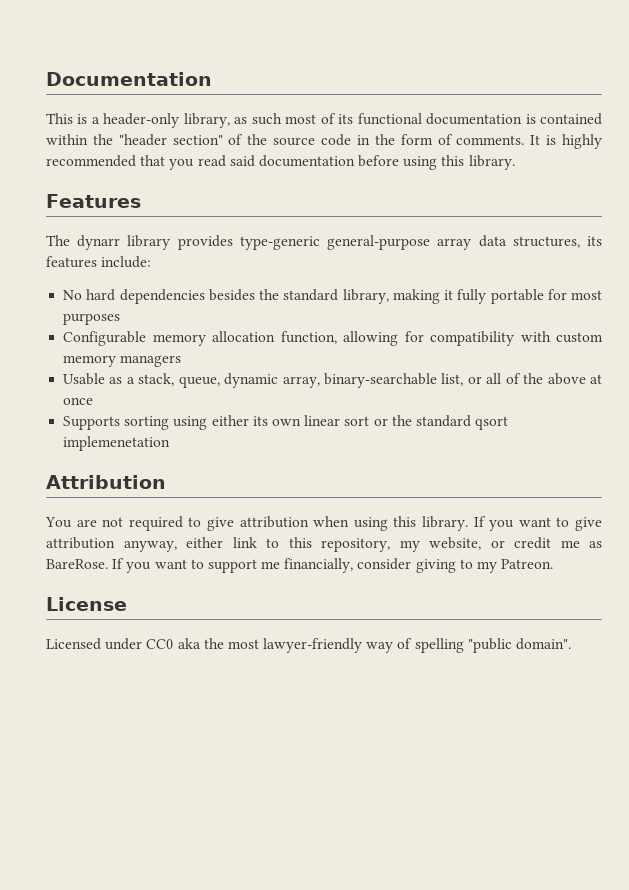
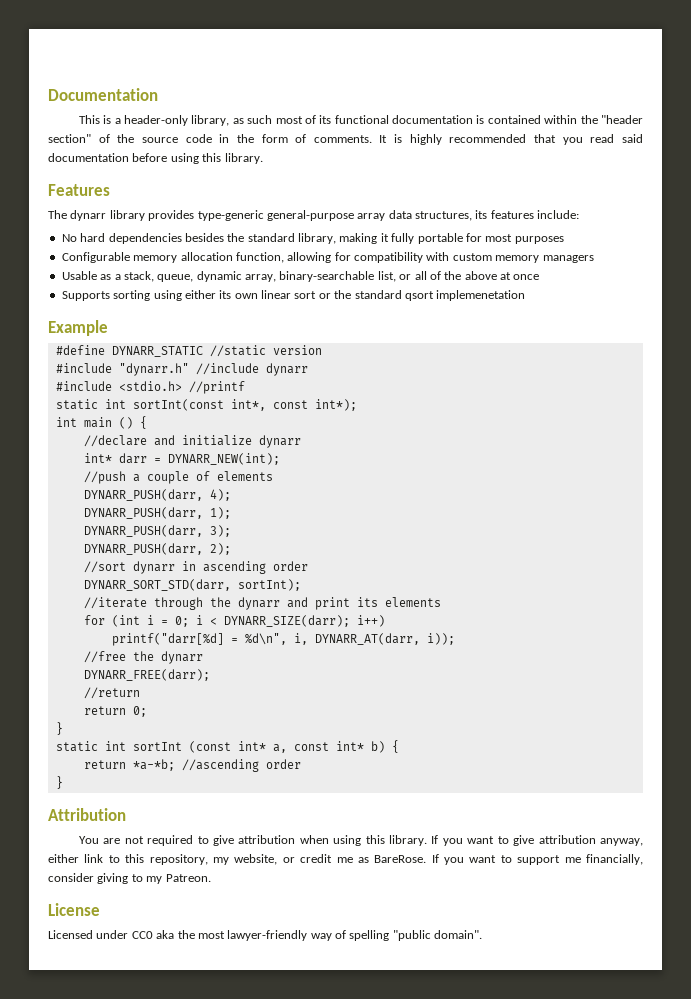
+ Example
+ #define DYNARR_STATIC //static version
+ #include "dynarr.h" //include dynarr
+ #include <stdio.h> //printf
+ static int sortInt(const int*, const int*);
+ int main () {
+ //declare and initialize dynarr
+ int* darr = DYNARR_NEW(int);
+ //push a couple of elements
+ DYNARR_PUSH(darr, 4);
+ DYNARR_PUSH(darr, 1);
+ DYNARR_PUSH(darr, 3);
+ DYNARR_PUSH(darr, 2);
+ //sort dynarr in ascending order
+ DYNARR_SORT_STD(darr, sortInt);
+ //iterate through the dynarr and print its elements
+ for (int i = 0; i < DYNARR_SIZE(darr); i++)
+ printf("darr[%d] = %d\n", i, DYNARR_AT(darr, i));
+ //free the dynarr
+ DYNARR_FREE(darr);
+ //return
+ return 0;
+ }
+ static int sortInt (const int* a, const int* b) {
+ return *a-*b; //ascending order
+ }

